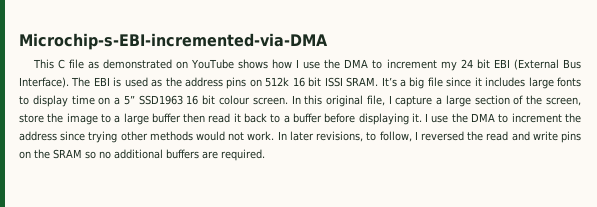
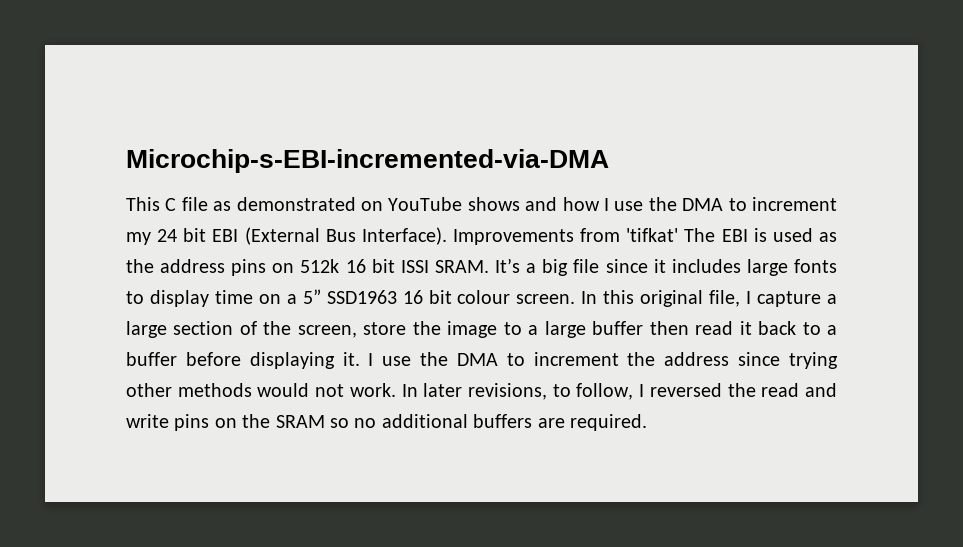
- This C file as demonstrated on YouTube shows how I use the DMA to increment my 24 bit EBI (External Bus Interface).
+ This C file as demonstrated on YouTube shows and how I use the DMA to increment my 24 bit EBI (External Bus Interface).
- The EBI is used as the address pins on 512k 16 bit ISSI SRAM.
+ Improvements from 'tifkat' The EBI is used as the address pins on 512k 16 bit ISSI SRAM.

